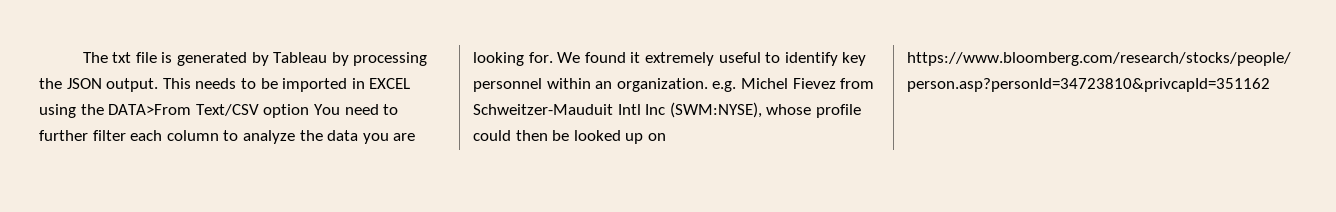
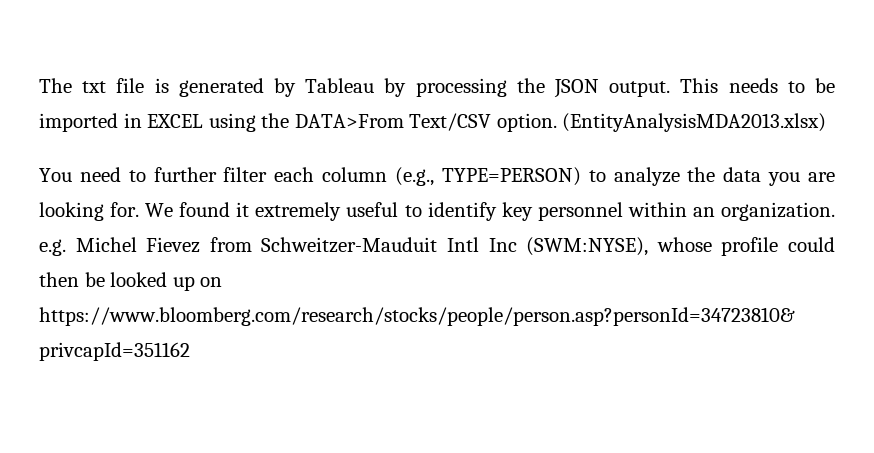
- This needs to be imported in EXCEL using the DATA>From Text/CSV option You need to further filter each column to analyze the data you are looking for.
+ This needs to be imported in EXCEL using the DATA>From Text/CSV option. (EntityAnalysisMDA2013.xlsx)
+ You need to further filter each column (e.g., TYPE=PERSON) to analyze the data you are looking for.

